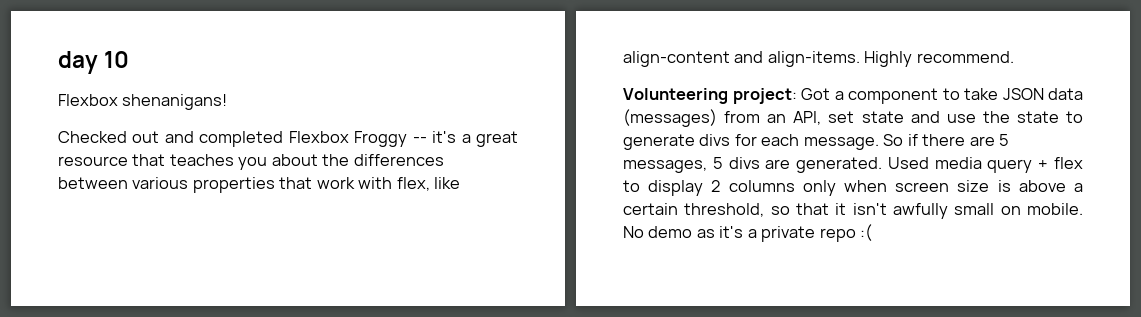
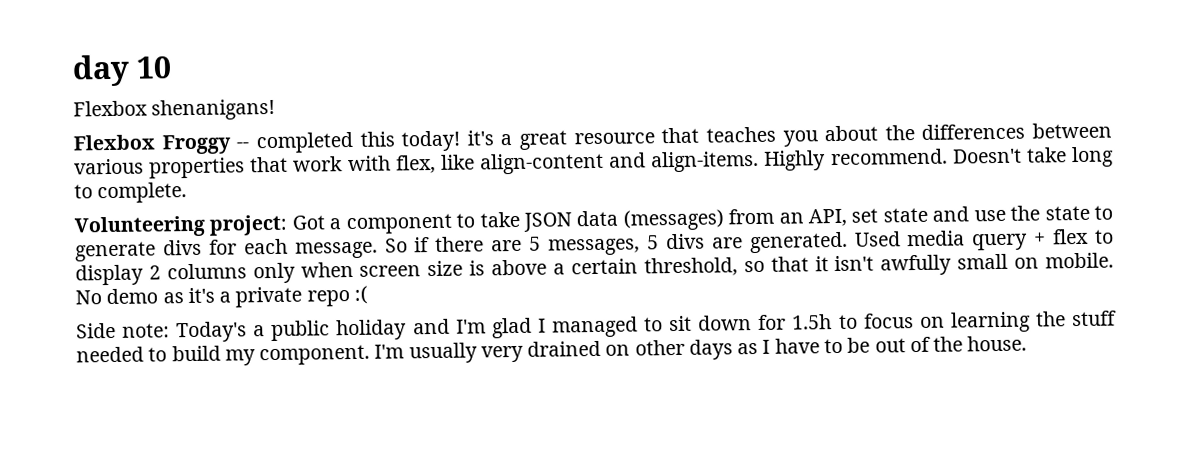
- Checked out and completed Flexbox Froggy -- it's a great resource that teaches you about the differences between various properties that work with flex, like align-content and align-items.
+ Flexbox Froggy -- completed this today! it's a great resource that teaches you about the differences between various properties that work with flex, like align-content and align-items.
+ Doesn't take long to complete.
+ Side note: Today's a public holiday and I'm glad I managed to sit down for 1.5h to focus on learning the stuff needed to build my component. I'm usually very drained on other days as I have to be out of the house.

